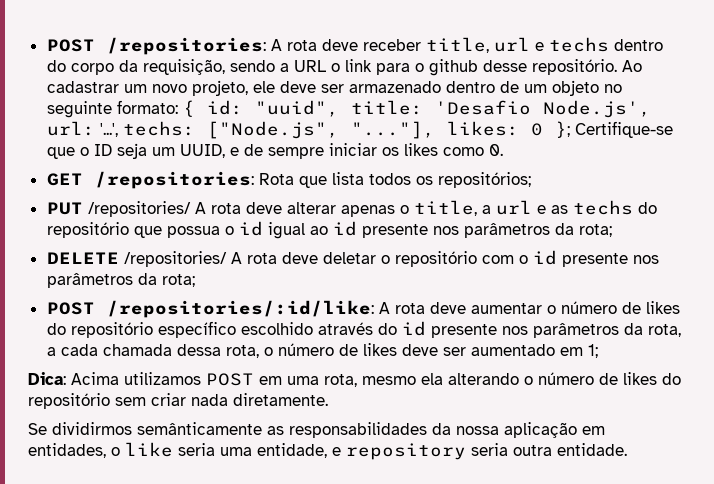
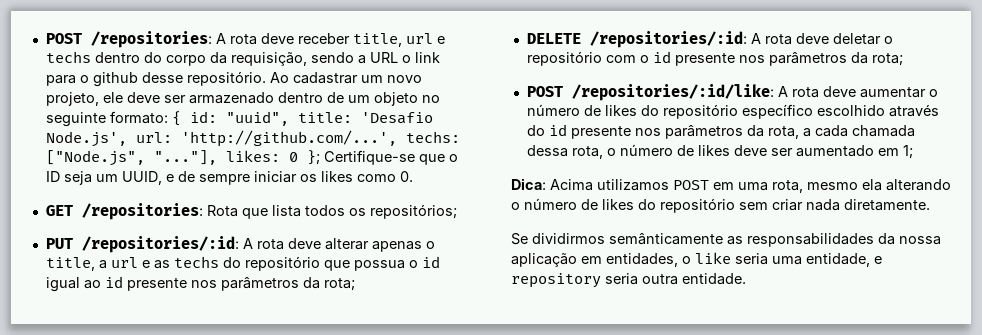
- Ao cadastrar um novo projeto, ele deve ser armazenado dentro de um objeto no seguinte formato: { id: "uuid", title: 'Desafio Node.js', url: '...', techs: ["Node.js", "..."], likes: 0 }; Certifique-se que o ID seja um UUID, e de sempre iniciar os likes como 0.
+ Ao cadastrar um novo projeto, ele deve ser armazenado dentro de um objeto no seguinte formato: { id: "uuid", title: 'Desafio Node.js', url: 'http://github.com/...', techs: ["Node.js", "..."], likes: 0 }; Certifique-se que o ID seja um UUID, e de sempre iniciar os likes como 0.
- PUT /repositories/ A rota deve alterar apenas o title, a url e as techs do repositório que possua o id igual ao id presente nos parâmetros da rota;
+ PUT /repositories/:id: A rota deve alterar apenas o title, a url e as techs do repositório que possua o id igual ao id presente nos parâmetros da rota;
- DELETE /repositories/ A rota deve deletar o repositório com o id presente nos parâmetros da rota;
+ DELETE /repositories/:id: A rota deve deletar o repositório com o id presente nos parâmetros da rota;

